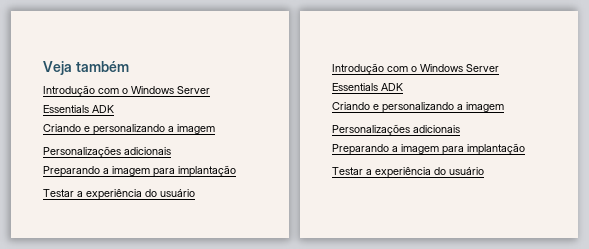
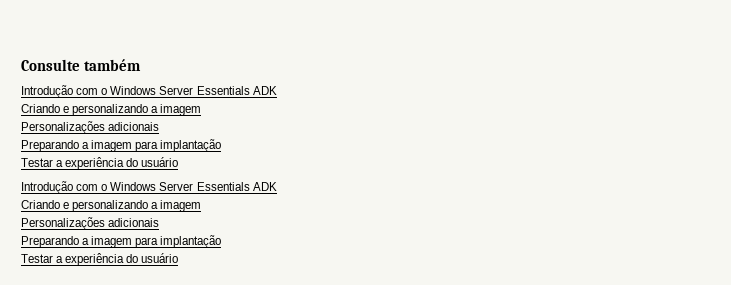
- Veja também
+ Consulte também

